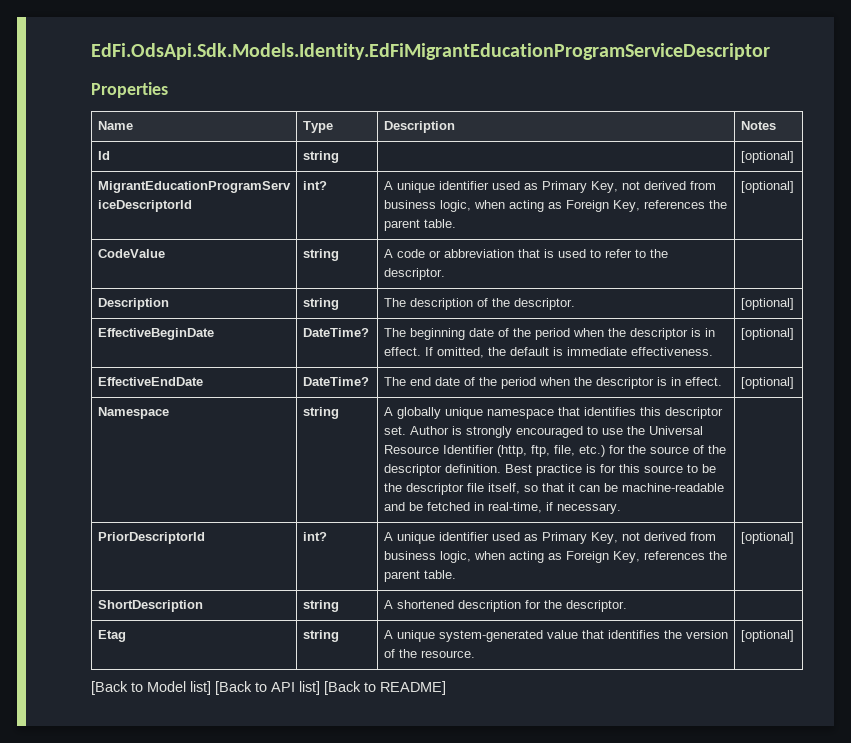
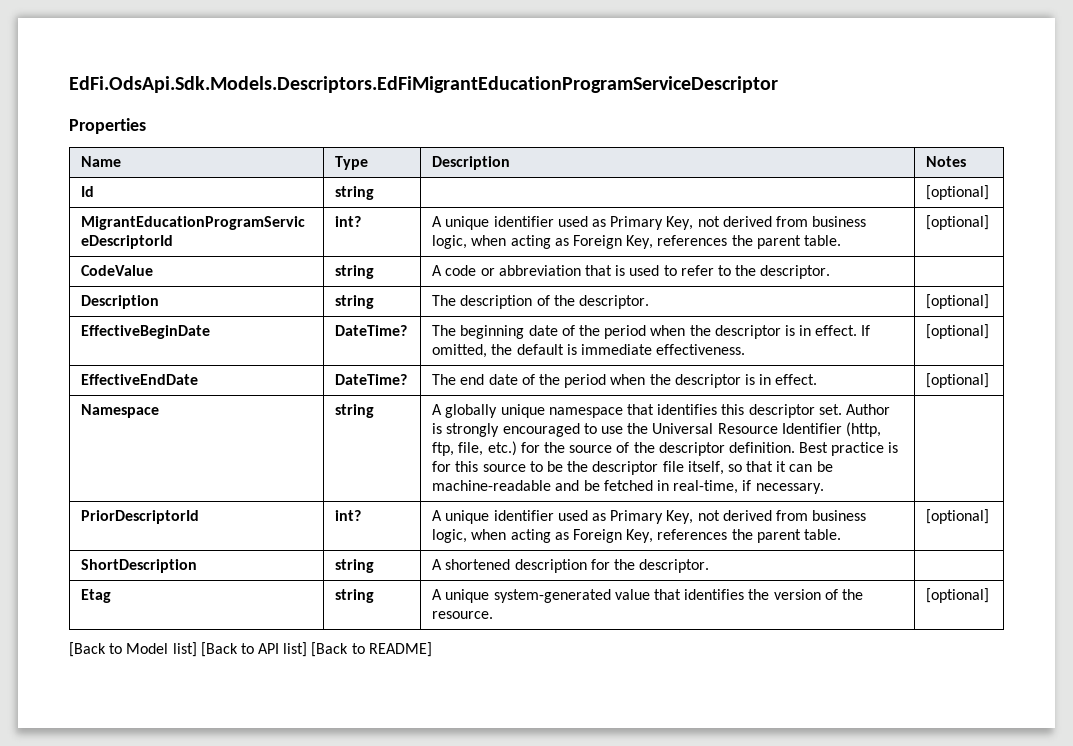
- EdFi.OdsApi.Sdk.Models.Identity.EdFiMigrantEducationProgramServiceDescriptor
+ EdFi.OdsApi.Sdk.Models.Descriptors.EdFiMigrantEducationProgramServiceDescriptor

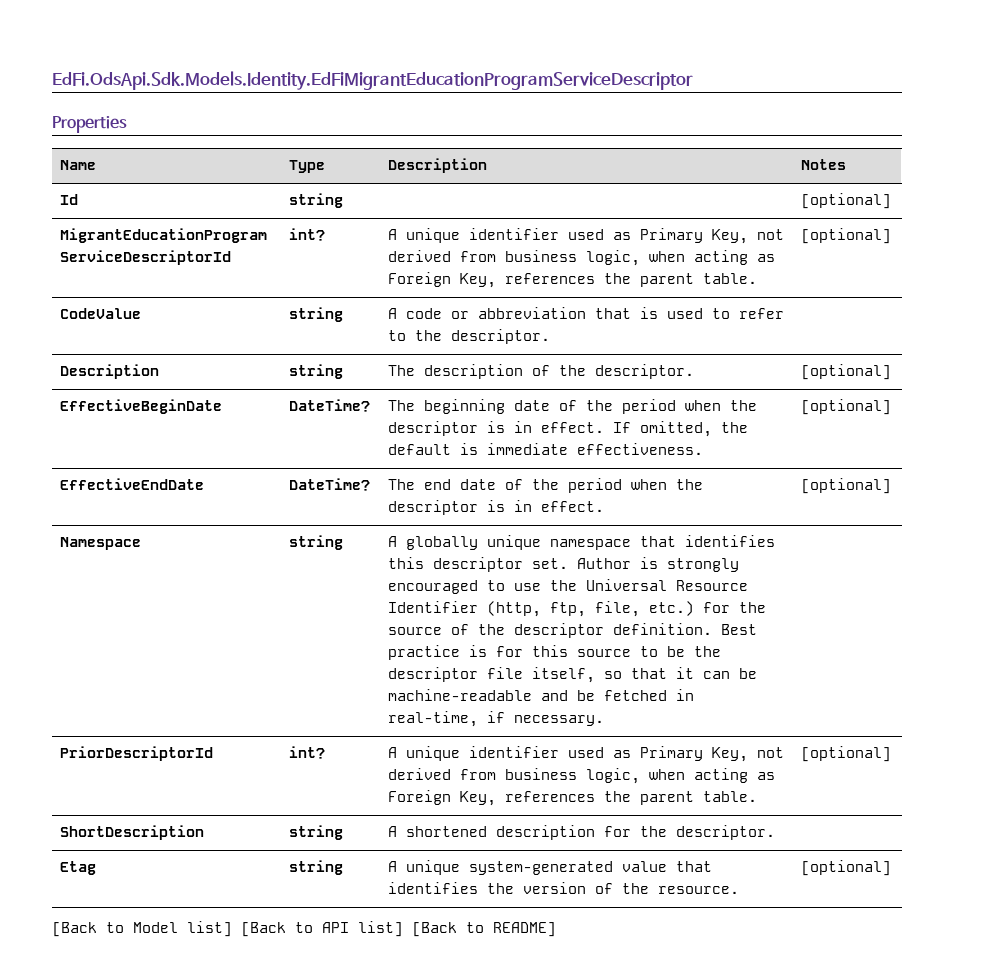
- EdFi.OdsApi.Sdk.Models.Descriptors.EdFiMigrantEducationProgramServiceDescriptor
+ EdFi.OdsApi.Sdk.Models.Identity.EdFiMigrantEducationProgramServiceDescriptor

